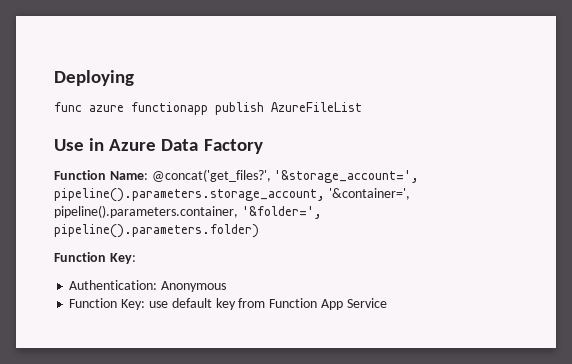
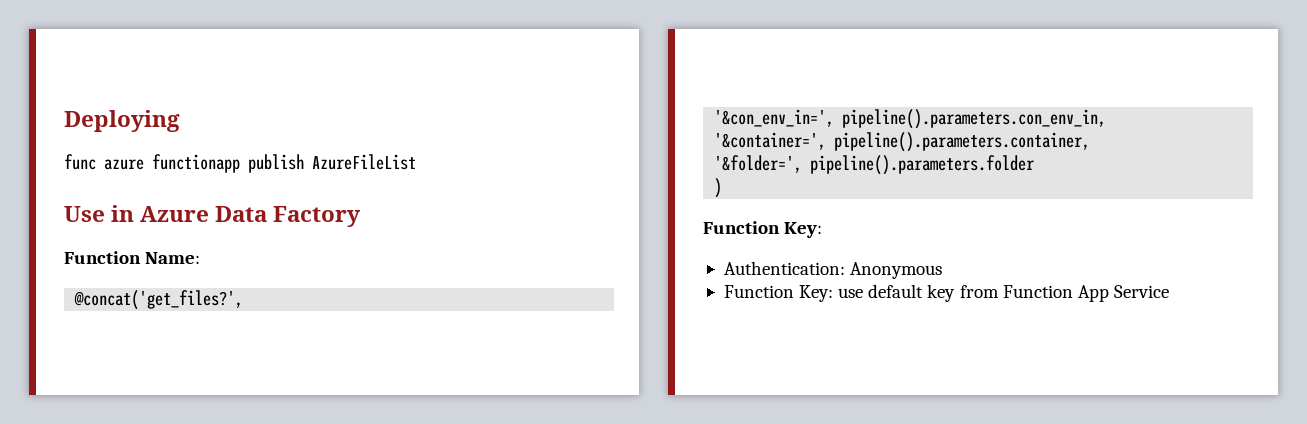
- Function Name: @concat('get_files?', '&storage_account=', pipeline().parameters.storage_account, '&container=', pipeline().parameters.container, '&folder=', pipeline().parameters.folder)
+ Function Name:
+ @concat('get_files?',
+ '&con_env_in=', pipeline().parameters.con_env_in,
+ '&container=', pipeline().parameters.container,
+ '&folder=', pipeline().parameters.folder
+ )

